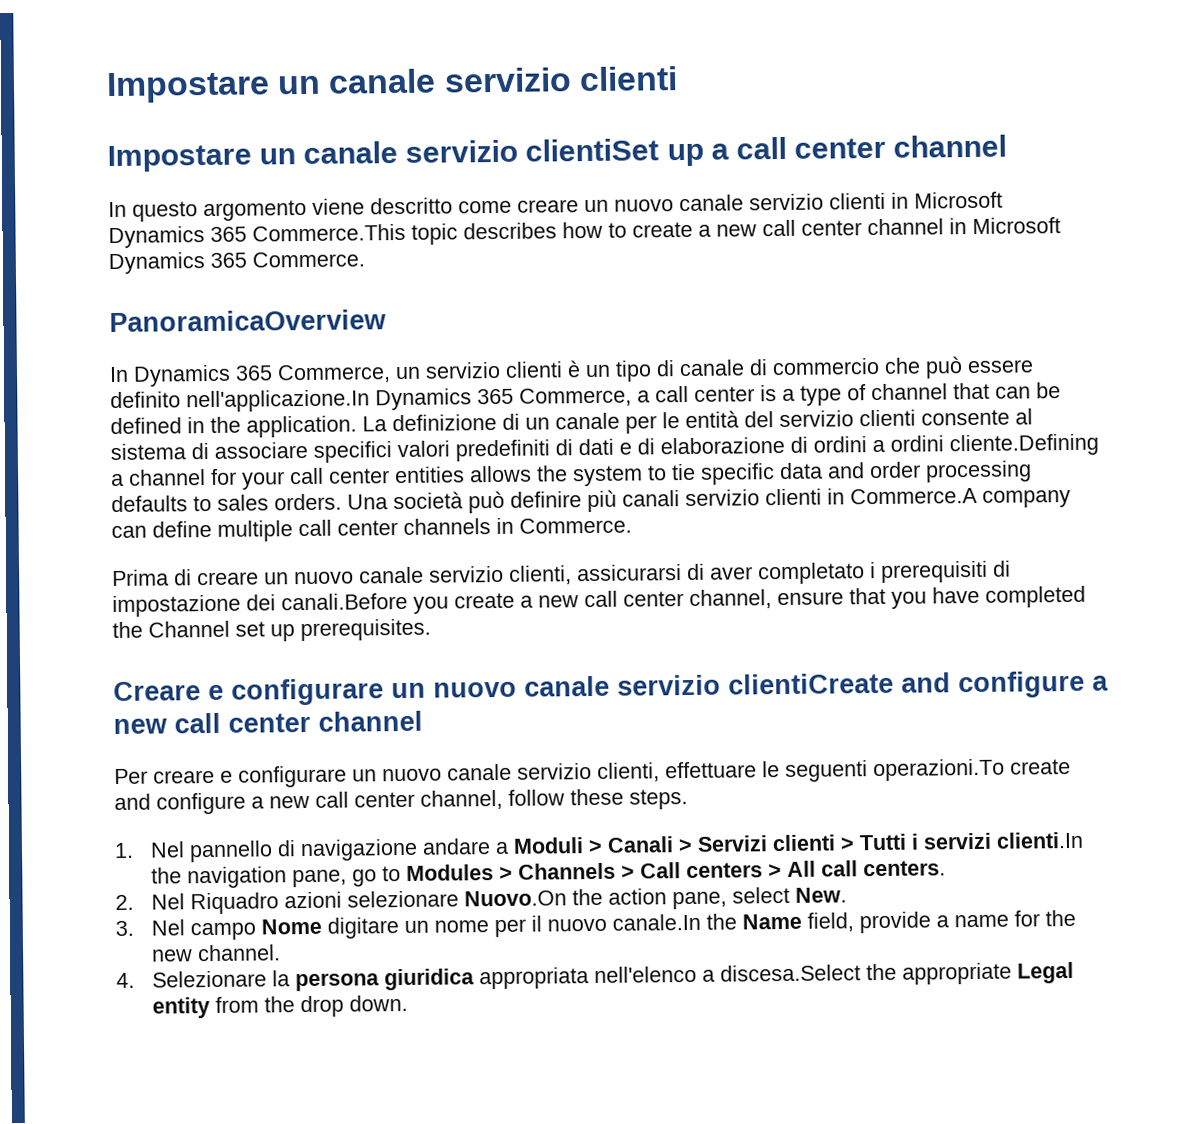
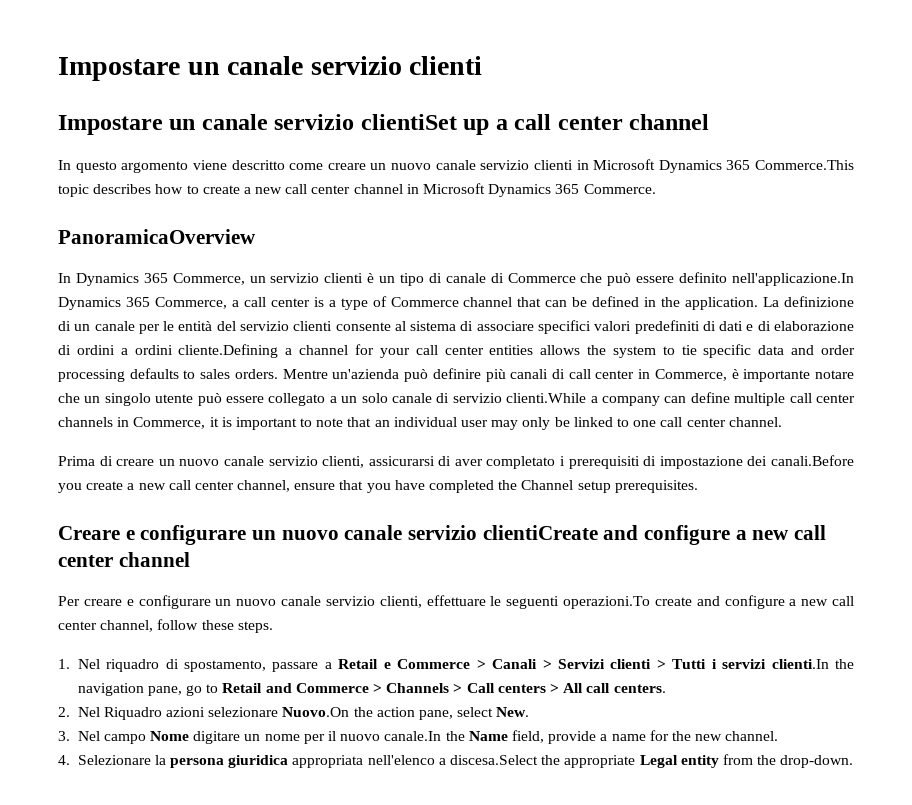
- In Dynamics 365 Commerce, un servizio clienti è un tipo di canale di commercio che può essere definito nell'applicazione.In Dynamics 365 Commerce, a call center is a type of channel that can be defined in the application.
+ In Dynamics 365 Commerce, un servizio clienti è un tipo di canale di Commerce che può essere definito nell'applicazione.In Dynamics 365 Commerce, a call center is a type of Commerce channel that can be defined in the application.
- Una società può definire più canali servizio clienti in Commerce.A company can define multiple call center channels in Commerce.
+ Mentre un'azienda può definire più canali di call center in Commerce, è importante notare che un singolo utente può essere collegato a un solo canale di servizio clienti.While a company can define multiple call center channels in Commerce, it is important to note that an individual user may only be linked to one call center channel.
- Prima di creare un nuovo canale servizio clienti, assicurarsi di aver completato i prerequisiti di impostazione dei canali.Before you create a new call center channel, ensure that you have completed the Channel set up prerequisites.
+ Prima di creare un nuovo canale servizio clienti, assicurarsi di aver completato i prerequisiti di impostazione dei canali.Before you create a new call center channel, ensure that you have completed the Channel setup prerequisites.
- 1. Nel pannello di navigazione andare a Moduli > Canali > Servizi clienti > Tutti i servizi clienti.In the navigation pane, go to Modules > Channels > Call centers > All call centers.
+ 1. Nel riquadro di spostamento, passare a Retail e Commerce > Canali > Servizi clienti > Tutti i servizi clienti.In the navigation pane, go to Retail and Commerce > Channels > Call centers > All call centers.
- 4. Selezionare la persona giuridica appropriata nell'elenco a discesa.Select the appropriate Legal entity from the drop down.
+ 4. Selezionare la persona giuridica appropriata nell'elenco a discesa.Select the appropriate Legal entity from the drop-down.

